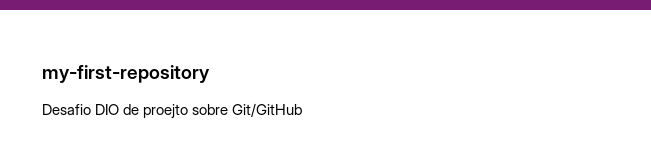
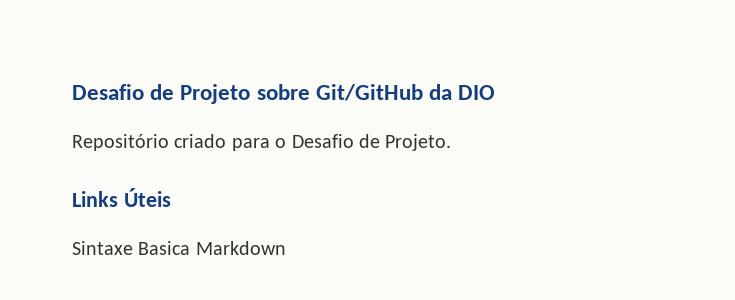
- my-first-repository
- Desafio DIO de proejto sobre Git/GitHub
+ Desafio de Projeto sobre Git/GitHub da DIO
+ Repositório criado para o Desafio de Projeto.
+ Links Úteis
+ Sintaxe Basica Markdown

